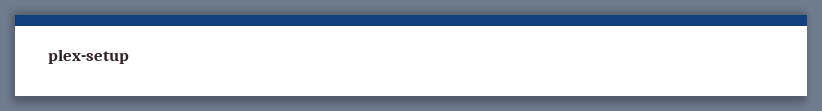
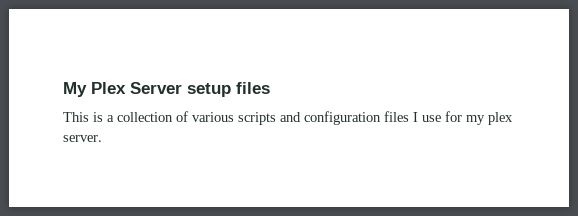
- plex-setup
+ My Plex Server setup files
+ This is a collection of various scripts and configuration files I use for my plex server.

